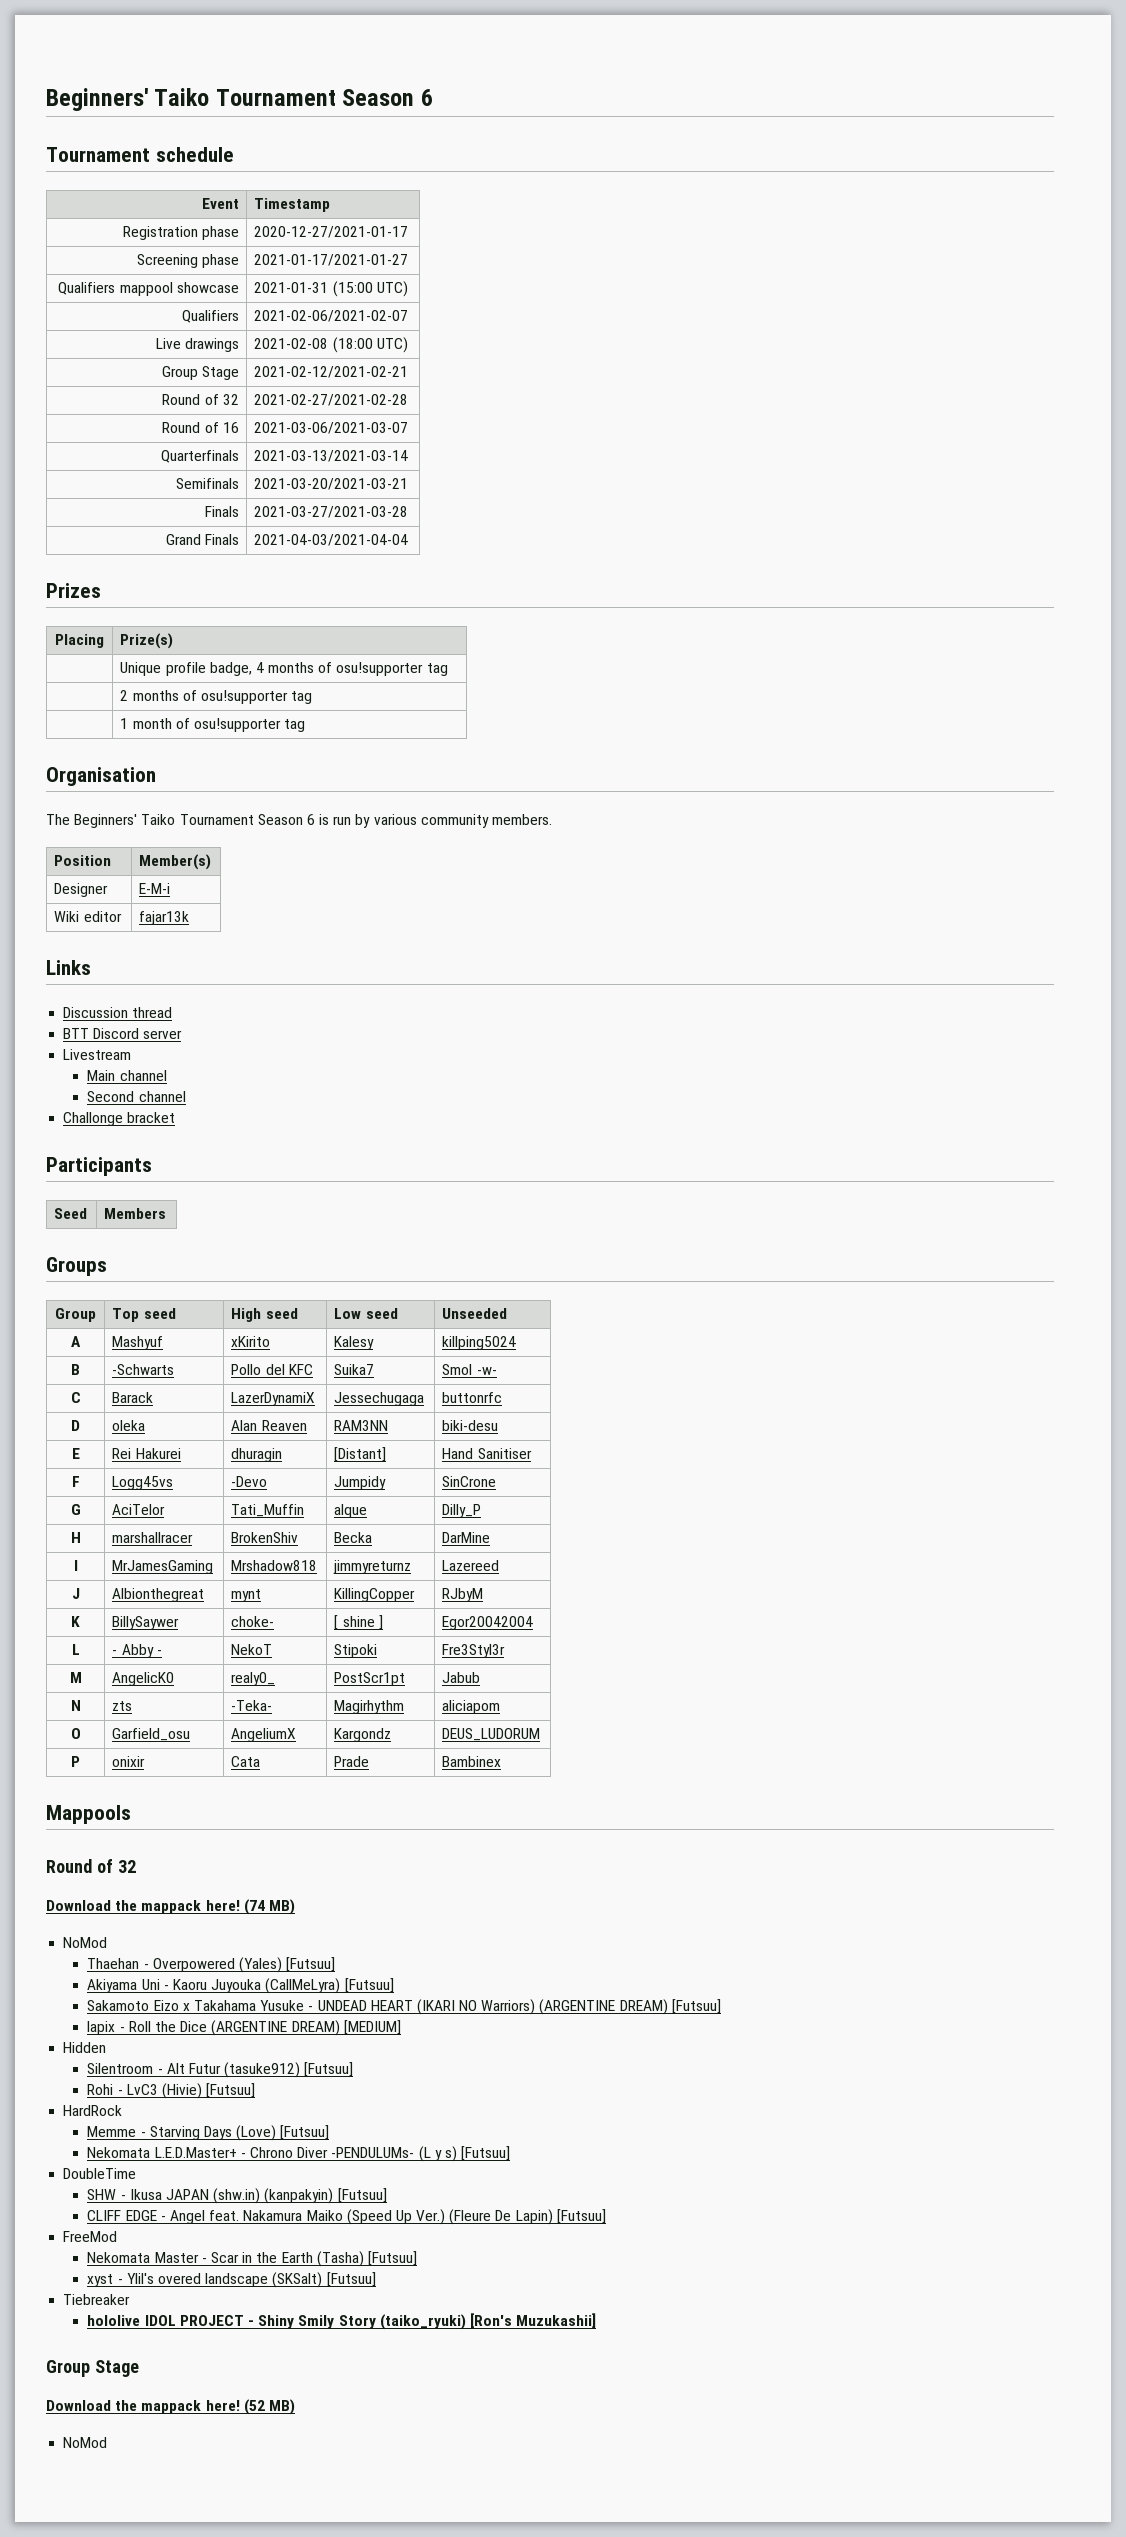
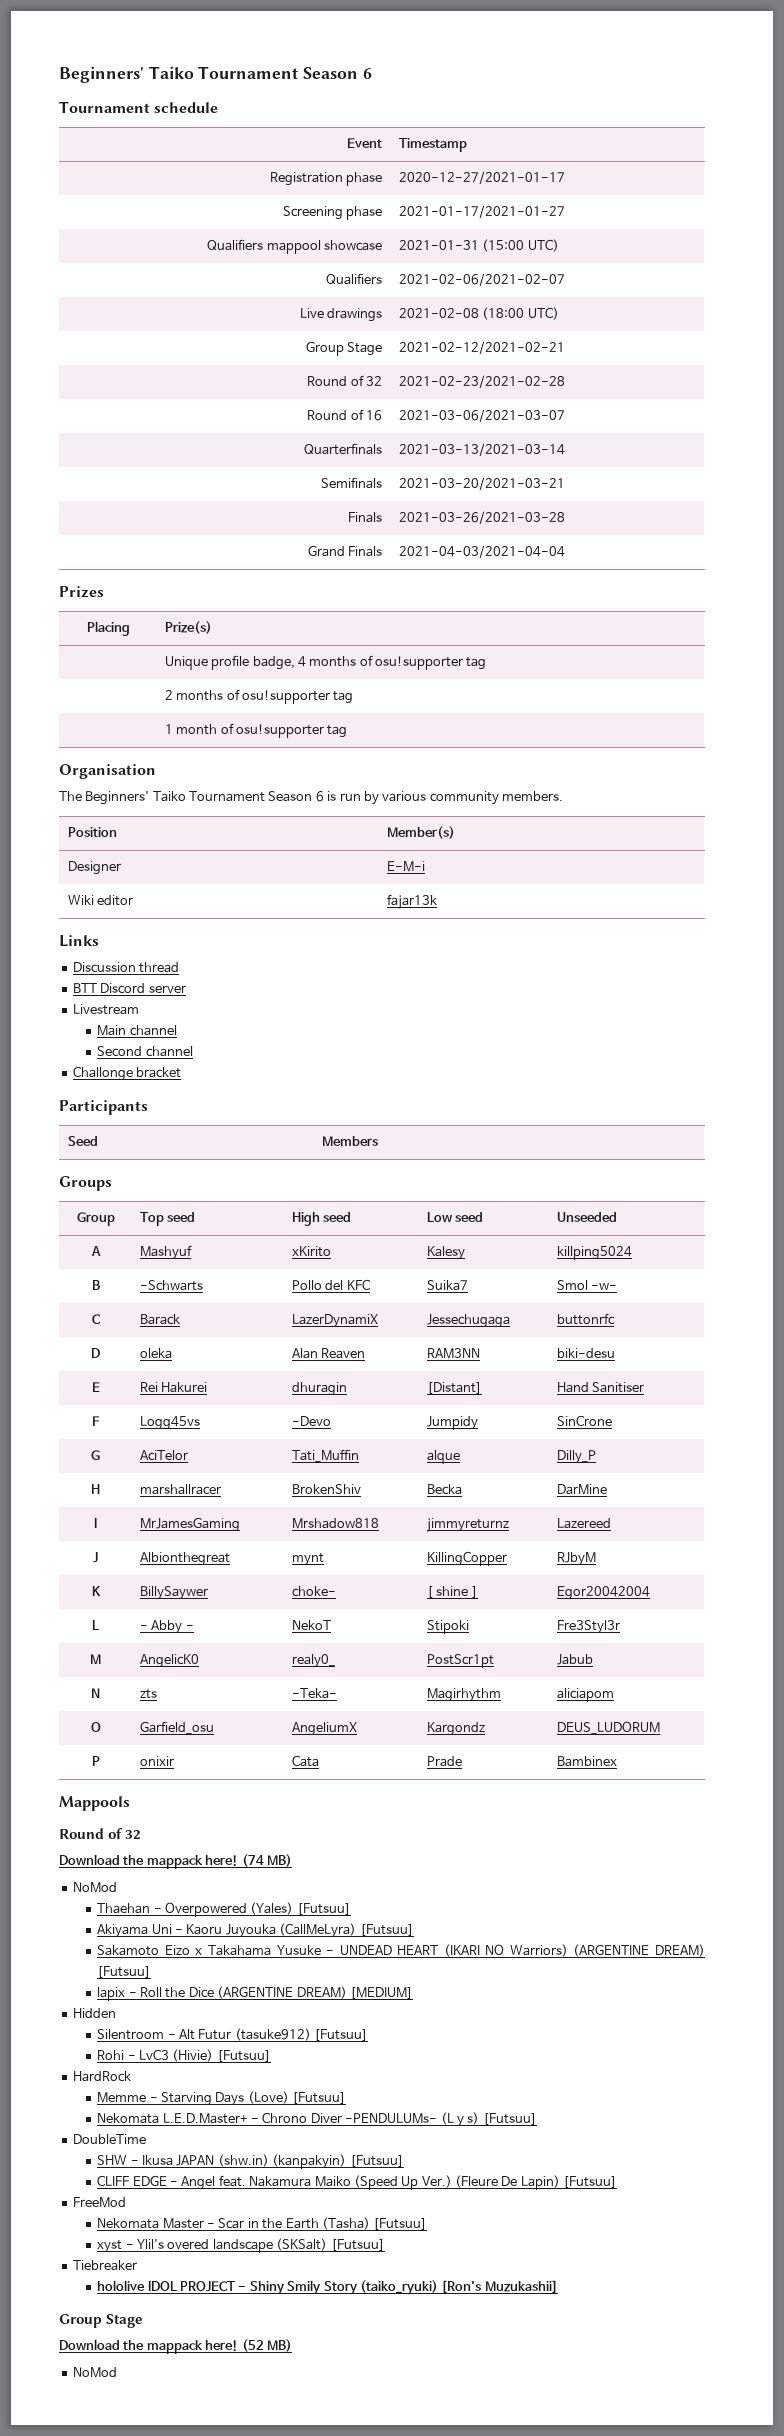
- Round of 32 | 2021-02-27/2021-02-28
+ Round of 32 | 2021-02-23/2021-02-28
- Finals | 2021-03-27/2021-03-28
+ Finals | 2021-03-26/2021-03-28

